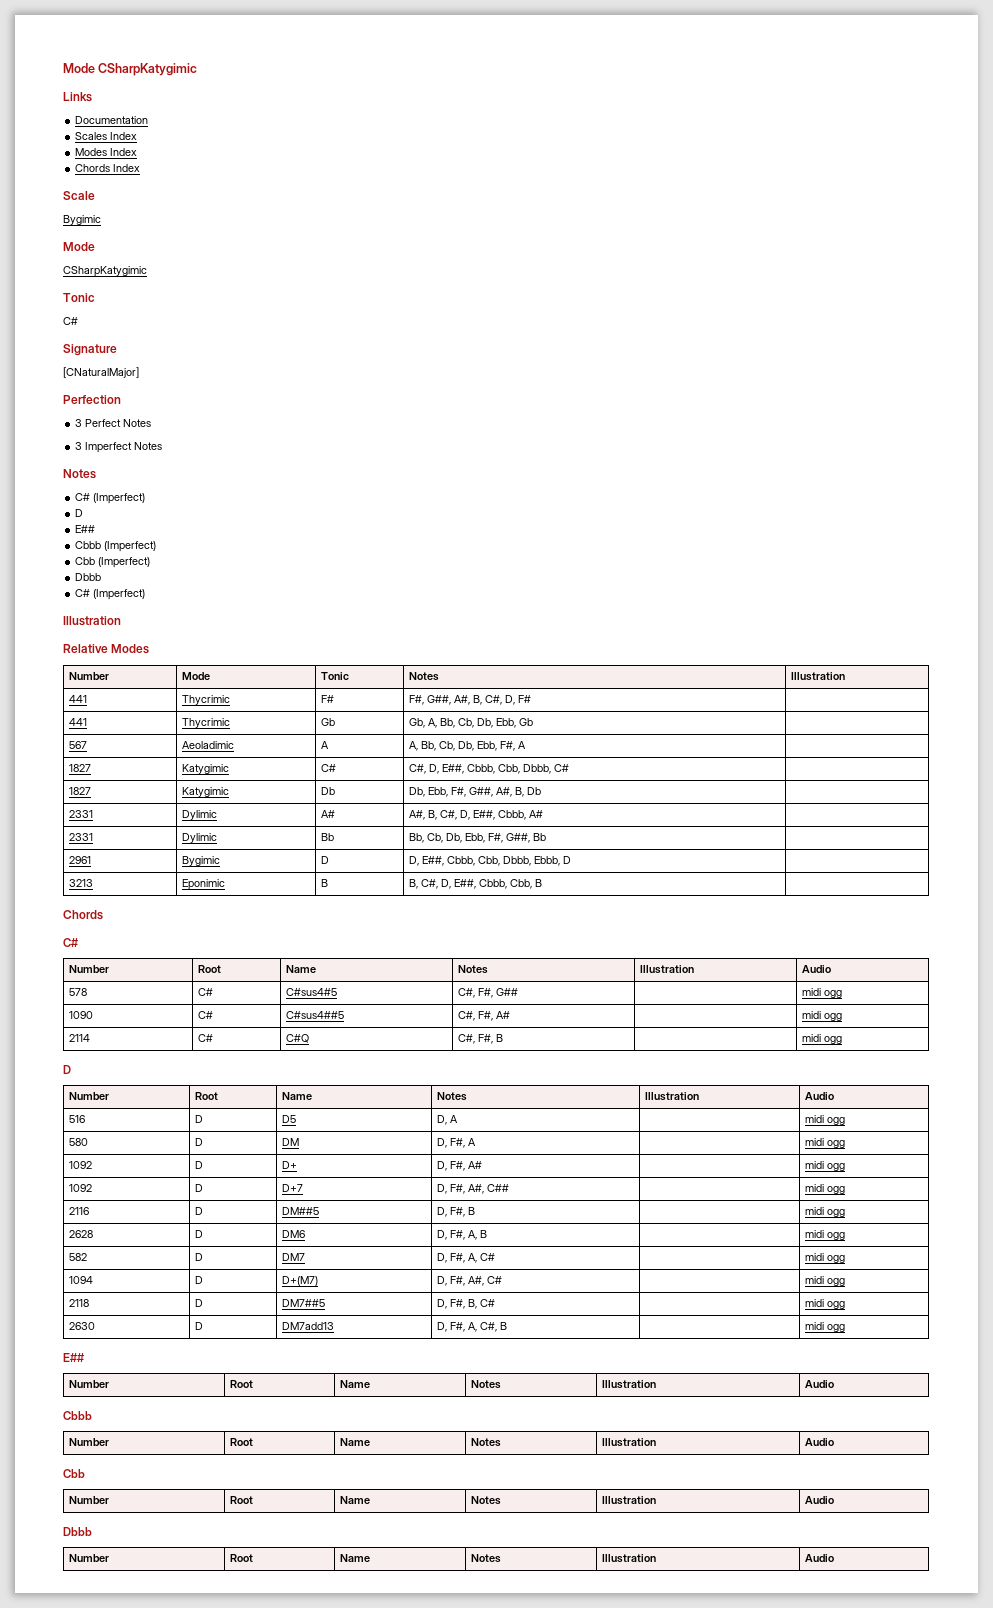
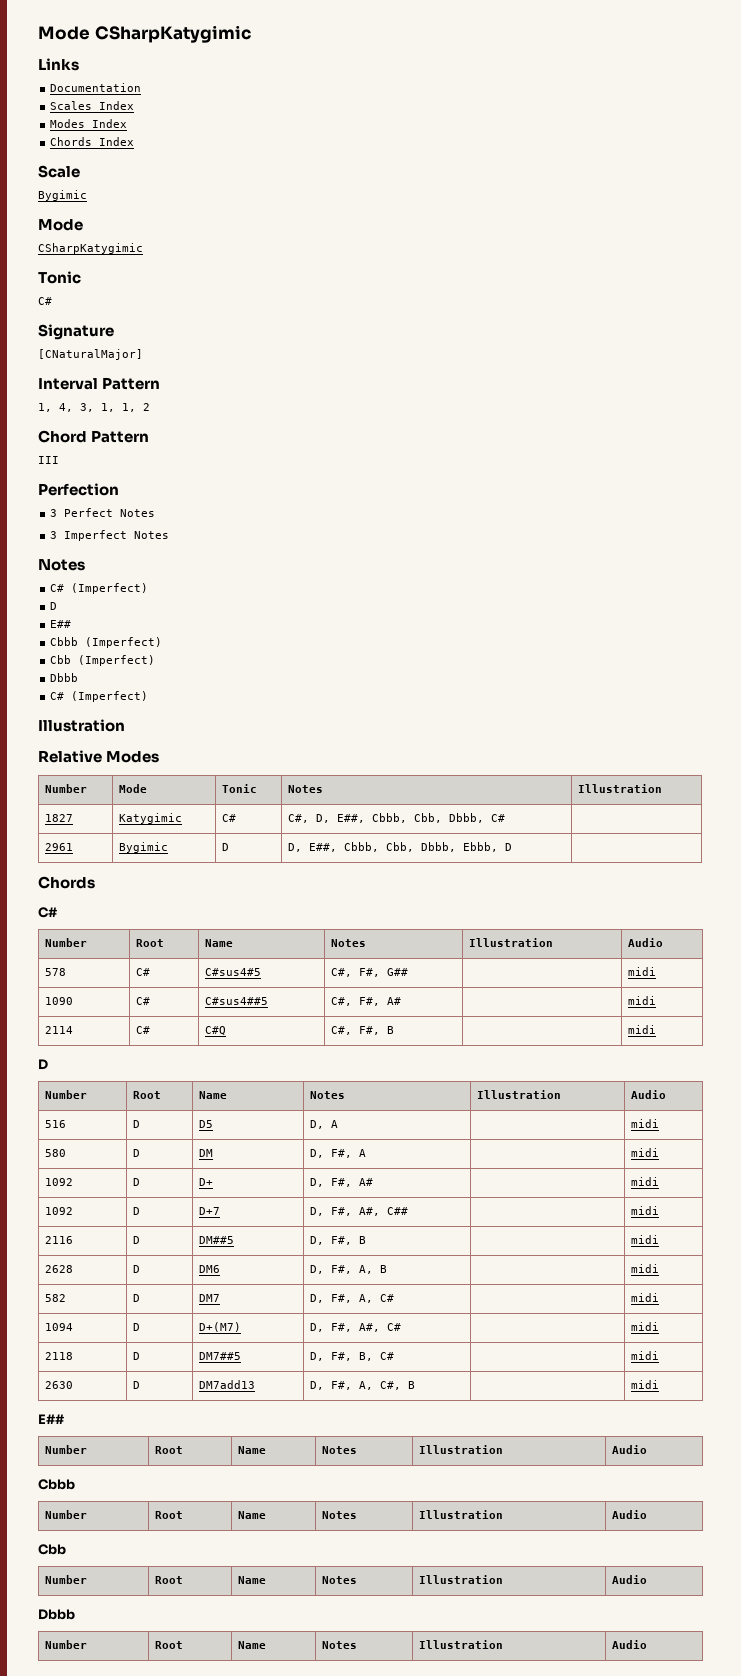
+ Interval Pattern
+ 1, 4, 3, 1, 1, 2
+ Chord Pattern
+ III
- 441 | Thycrimic | F# | F#, G##, A#, B, C#, D, F# |
- 441 | Thycrimic | Gb | Gb, A, Bb, Cb, Db, Ebb, Gb |
- 567 | Aeoladimic | A | A, Bb, Cb, Db, Ebb, F#, A |
- 1827 | Katygimic | Db | Db, Ebb, F#, G##, A#, B, Db |
- 2331 | Dylimic | A# | A#, B, C#, D, E##, Cbbb, A# |
- 2331 | Dylimic | Bb | Bb, Cb, Db, Ebb, F#, G##, Bb |
- 3213 | Eponimic | B | B, C#, D, E##, Cbbb, Cbb, B |
- 578 | C# | C#sus4#5 | C#, F#, G## | | midi ogg
+ 578 | C# | C#sus4#5 | C#, F#, G## | | midi
- 1090 | C# | C#sus4##5 | C#, F#, A# | | midi ogg
+ 1090 | C# | C#sus4##5 | C#, F#, A# | | midi
- 2114 | C# | C#Q | C#, F#, B | | midi ogg
+ 2114 | C# | C#Q | C#, F#, B | | midi
- 516 | D | D5 | D, A | | midi ogg
+ 516 | D | D5 | D, A | | midi
- 580 | D | DM | D, F#, A | | midi ogg
+ 580 | D | DM | D, F#, A | | midi
- 1092 | D | D+ | D, F#, A# | | midi ogg
+ 1092 | D | D+ | D, F#, A# | | midi
- 1092 | D | D+7 | D, F#, A#, C## | | midi ogg
+ 1092 | D | D+7 | D, F#, A#, C## | | midi
- 2116 | D | DM##5 | D, F#, B | | midi ogg
+ 2116 | D | DM##5 | D, F#, B | | midi
- 2628 | D | DM6 | D, F#, A, B | | midi ogg
+ 2628 | D | DM6 | D, F#, A, B | | midi
- 582 | D | DM7 | D, F#, A, C# | | midi ogg
+ 582 | D | DM7 | D, F#, A, C# | | midi
- 1094 | D | D+(M7) | D, F#, A#, C# | | midi ogg
+ 1094 | D | D+(M7) | D, F#, A#, C# | | midi
- 2118 | D | DM7##5 | D, F#, B, C# | | midi ogg
+ 2118 | D | DM7##5 | D, F#, B, C# | | midi
- 2630 | D | DM7add13 | D, F#, A, C#, B | | midi ogg
+ 2630 | D | DM7add13 | D, F#, A, C#, B | | midi

